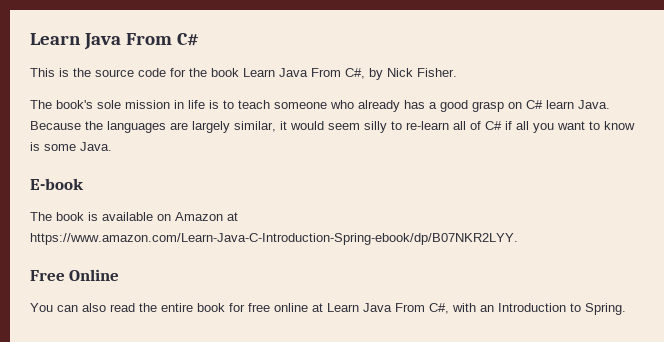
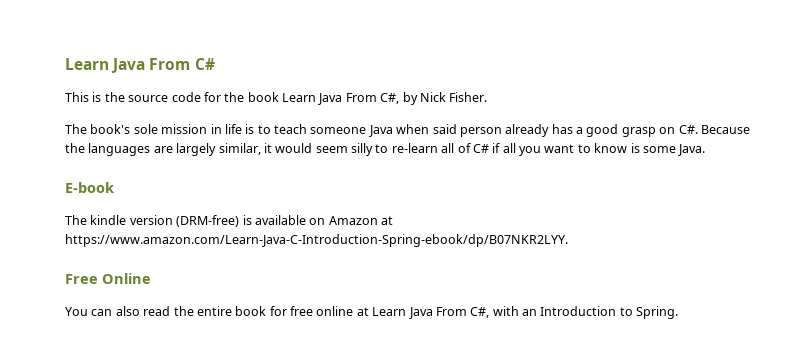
- The book's sole mission in life is to teach someone who already has a good grasp on C# learn Java. Because the languages are largely similar, it would seem silly to re-learn all of C# if all you want to know is some Java.
+ The book's sole mission in life is to teach someone Java when said person already has a good grasp on C#. Because the languages are largely similar, it would seem silly to re-learn all of C# if all you want to know is some Java.
- The book is available on Amazon at https://www.amazon.com/Learn-Java-C-Introduction-Spring-ebook/dp/B07NKR2LYY.
+ The kindle version (DRM-free) is available on Amazon at https://www.amazon.com/Learn-Java-C-Introduction-Spring-ebook/dp/B07NKR2LYY.

